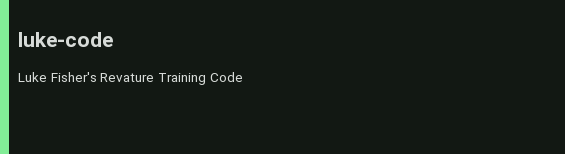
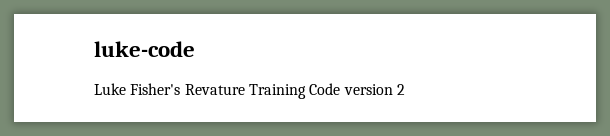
- Luke Fisher's Revature Training Code
+ Luke Fisher's Revature Training Code version 2

